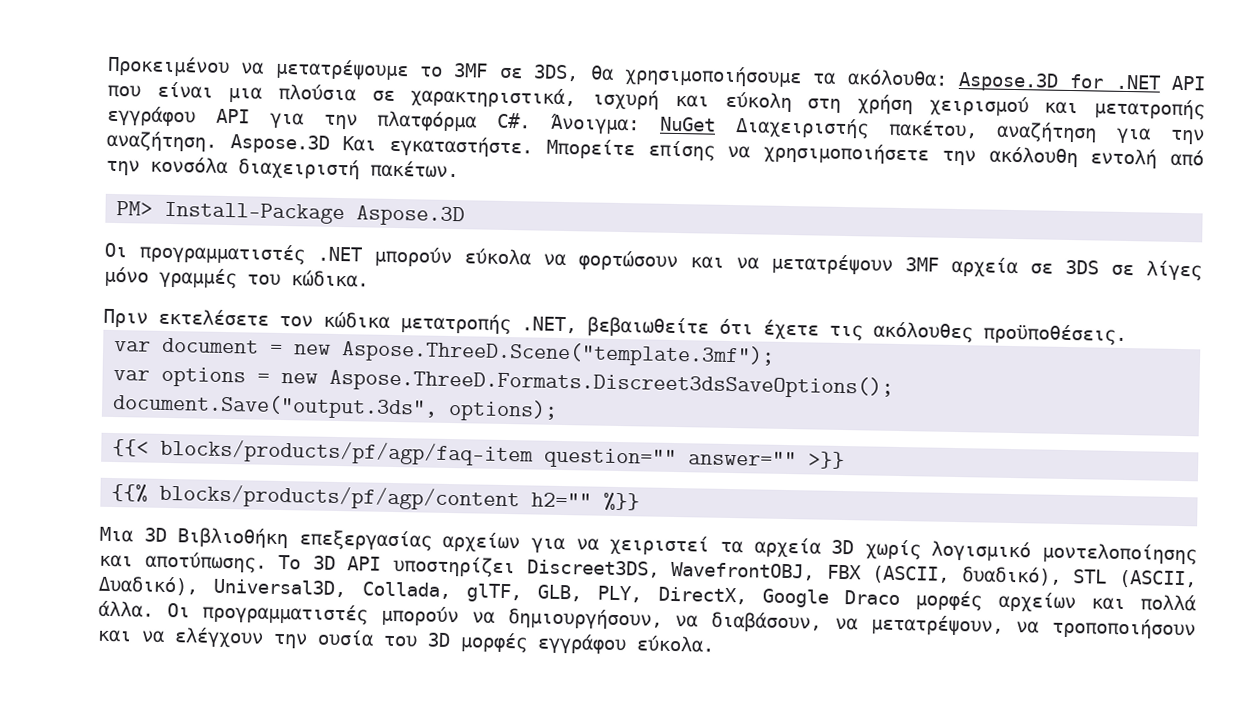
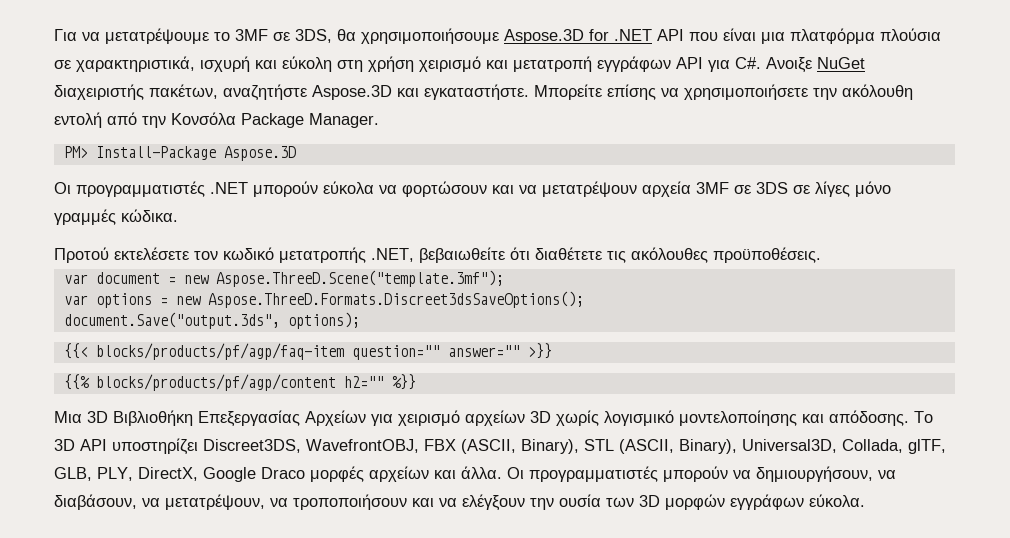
- Προκειμένου να μετατρέψουμε το 3MF σε 3DS, θα χρησιμοποιήσουμε τα ακόλουθα: Aspose.3D for .NET API που είναι μια πλούσια σε χαρακτηριστικά, ισχυρή και εύκολη στη χρήση χειρισμού και μετατροπής εγγράφου API για την πλατφόρμα C#. Άνοιγμα: NuGet Διαχειριστής πακέτου, αναζήτηση για την αναζήτηση. Aspose.3D Και εγκαταστήστε.
+ Για να μετατρέψουμε το 3MF σε 3DS, θα χρησιμοποιήσουμε Aspose.3D for .NET API που είναι μια πλατφόρμα πλούσια σε χαρακτηριστικά, ισχυρή και εύκολη στη χρήση χειρισμό και μετατροπή εγγράφων API για C#. Ανοιξε NuGet διαχειριστής πακέτων, αναζητήστε Aspose.3D και εγκαταστήστε.
- Μπορείτε επίσης να χρησιμοποιήσετε την ακόλουθη εντολή από την κονσόλα διαχειριστή πακέτων.
+ Μπορείτε επίσης να χρησιμοποιήσετε την ακόλουθη εντολή από την Κονσόλα Package Manager.
- Οι προγραμματιστές .NET μπορούν εύκολα να φορτώσουν και να μετατρέψουν 3MF αρχεία σε 3DS σε λίγες μόνο γραμμές του κώδικα.
+ Οι προγραμματιστές .NET μπορούν εύκολα να φορτώσουν και να μετατρέψουν αρχεία 3MF σε 3DS σε λίγες μόνο γραμμές κώδικα.
- Πριν εκτελέσετε τον κώδικα μετατροπής .NET, βεβαιωθείτε ότι έχετε τις ακόλουθες προϋποθέσεις.
+ Προτού εκτελέσετε τον κωδικό μετατροπής .NET, βεβαιωθείτε ότι διαθέτετε τις ακόλουθες προϋποθέσεις.
- Μια 3D Βιβλιοθήκη επεξεργασίας αρχείων για να χειριστεί τα αρχεία 3D χωρίς λογισμικό μοντελοποίησης και αποτύπωσης.
+ Μια 3D Βιβλιοθήκη Επεξεργασίας Αρχείων για χειρισμό αρχείων 3D χωρίς λογισμικό μοντελοποίησης και απόδοσης.
- Το 3D API υποστηρίζει Discreet3DS, WavefrontOBJ, FBX (ASCII, δυαδικό), STL (ASCII, Δυαδικό), Universal3D, Collada, glTF, GLB, PLY, DirectX, Google Draco μορφές αρχείων και πολλά άλλα.
+ Το 3D API υποστηρίζει Discreet3DS, WavefrontOBJ, FBX (ASCII, Binary), STL (ASCII, Binary), Universal3D, Collada, glTF, GLB, PLY, DirectX, Google Draco μορφές αρχείων και άλλα.
- Οι προγραμματιστές μπορούν να δημιουργήσουν, να διαβάσουν, να μετατρέψουν, να τροποποιήσουν και να ελέγχουν την ουσία του 3D μορφές εγγράφου εύκολα.
+ Οι προγραμματιστές μπορούν να δημιουργήσουν, να διαβάσουν, να μετατρέψουν, να τροποποιήσουν και να ελέγξουν την ουσία των 3D μορφών εγγράφων εύκολα.

